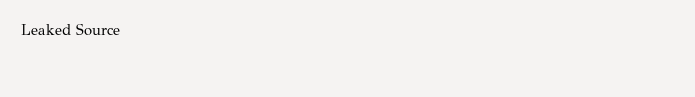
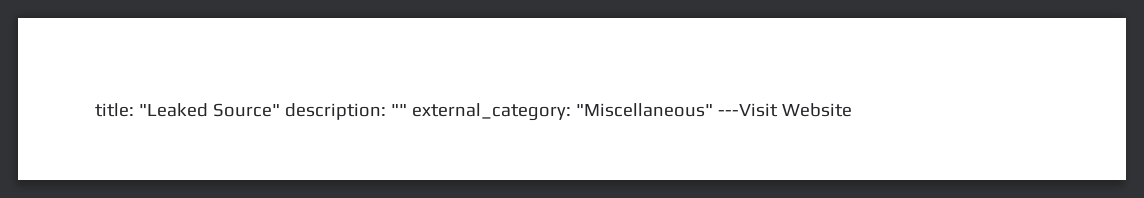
- Leaked Source
+ title: "Leaked Source" description: "" external_category: "Miscellaneous" ---Visit Website

